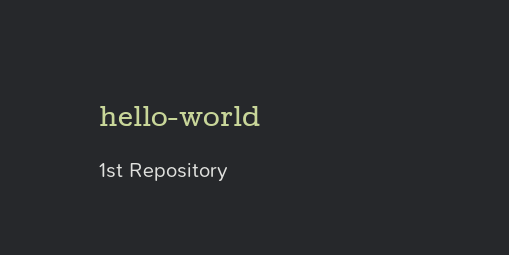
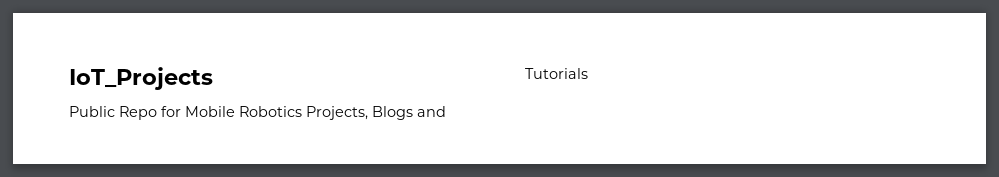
- hello-world
- 1st Repository
+ IoT_Projects
+ Public Repo for Mobile Robotics Projects, Blogs and Tutorials

